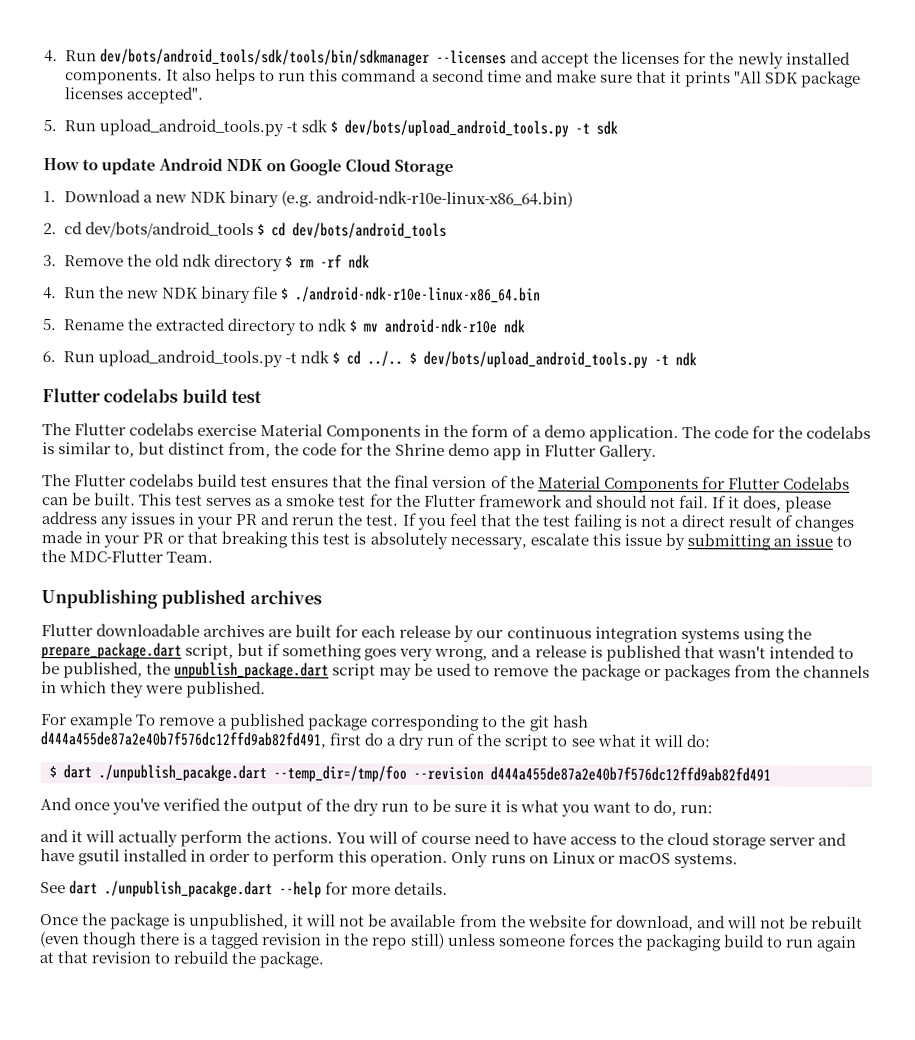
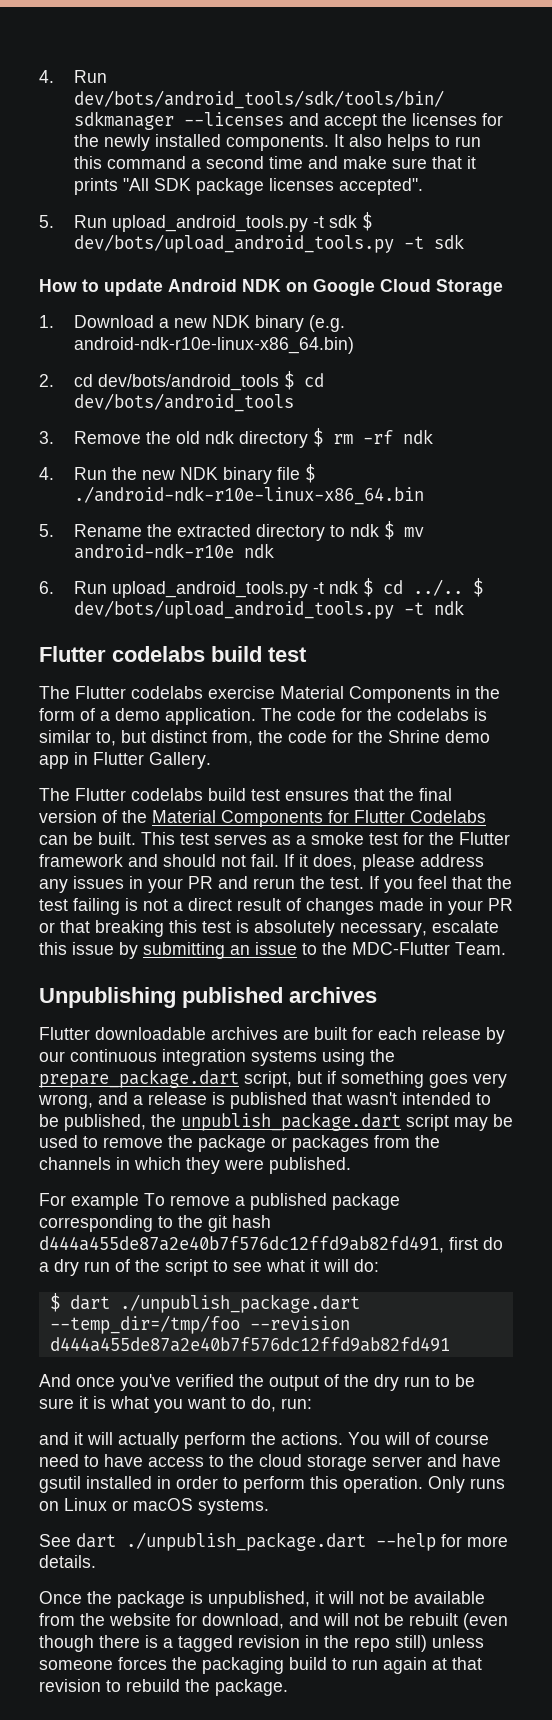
- $ dart ./unpublish_pacakge.dart --temp_dir=/tmp/foo --revision d444a455de87a2e40b7f576dc12ffd9ab82fd491
+ $ dart ./unpublish_package.dart --temp_dir=/tmp/foo --revision d444a455de87a2e40b7f576dc12ffd9ab82fd491
- See dart ./unpublish_pacakge.dart --help for more details.
+ See dart ./unpublish_package.dart --help for more details.

